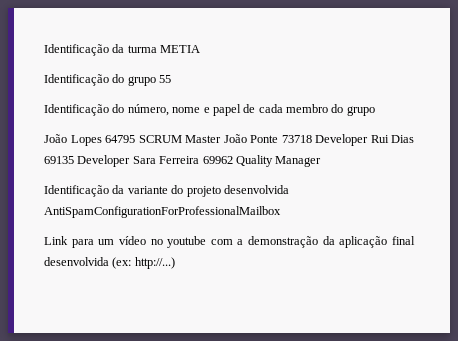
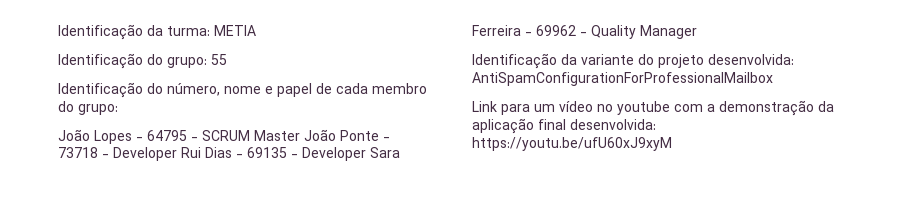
- Identificação da turma METIA
+ Identificação da turma: METIA
- Identificação do grupo 55
+ Identificação do grupo: 55
- Identificação do número, nome e papel de cada membro do grupo
+ Identificação do número, nome e papel de cada membro do grupo:
- João Lopes 64795 SCRUM Master João Ponte 73718 Developer Rui Dias 69135 Developer Sara Ferreira 69962 Quality Manager
+ João Lopes - 64795 - SCRUM Master João Ponte - 73718 - Developer Rui Dias - 69135 - Developer Sara Ferreira - 69962 - Quality Manager
- Identificação da variante do projeto desenvolvida AntiSpamConfigurationForProfessionalMailbox
+ Identificação da variante do projeto desenvolvida: AntiSpamConfigurationForProfessionalMailbox
- Link para um vídeo no youtube com a demonstração da aplicação final desenvolvida (ex: http://...)
+ Link para um vídeo no youtube com a demonstração da aplicação final desenvolvida: https://youtu.be/ufU60xJ9xyM

